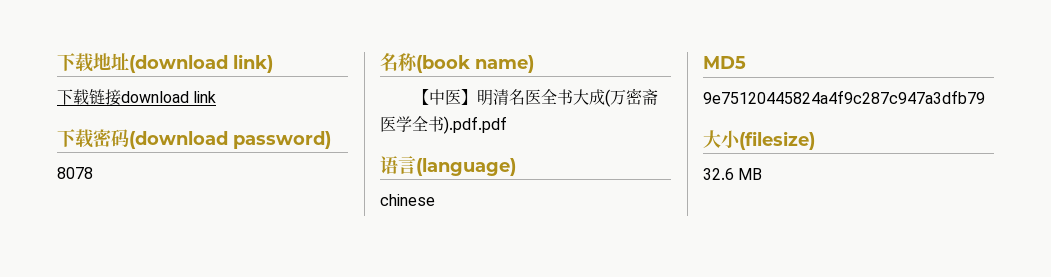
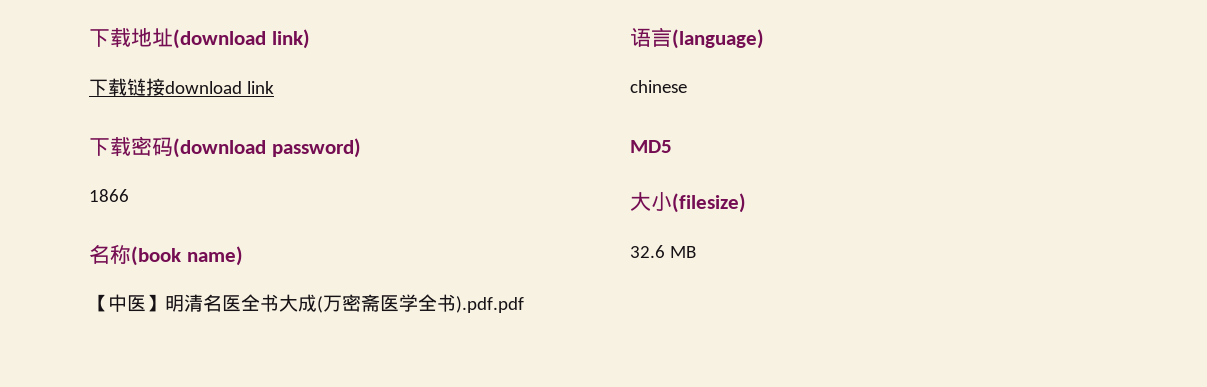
- 8078
+ 1866
- 9e75120445824a4f9c287c947a3dfb79

